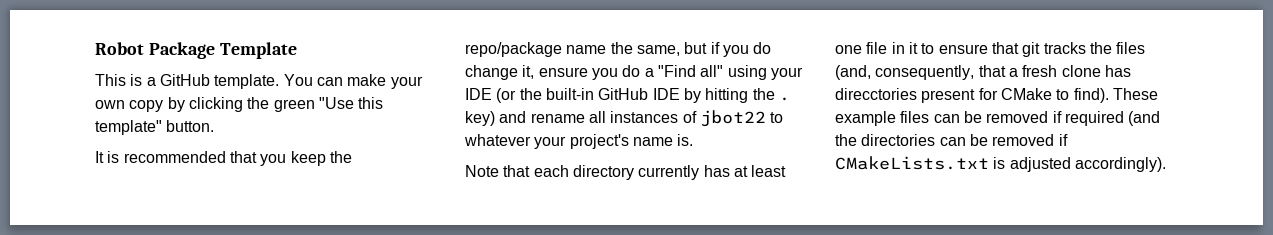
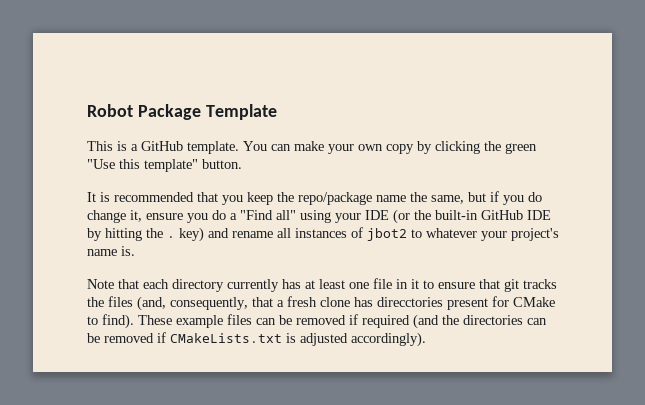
- It is recommended that you keep the repo/package name the same, but if you do change it, ensure you do a "Find all" using your IDE (or the built-in GitHub IDE by hitting the . key) and rename all instances of jbot22 to whatever your project's name is.
+ It is recommended that you keep the repo/package name the same, but if you do change it, ensure you do a "Find all" using your IDE (or the built-in GitHub IDE by hitting the . key) and rename all instances of jbot2 to whatever your project's name is.

